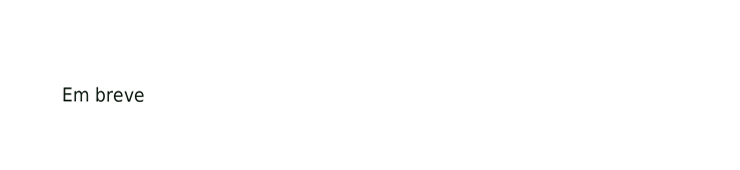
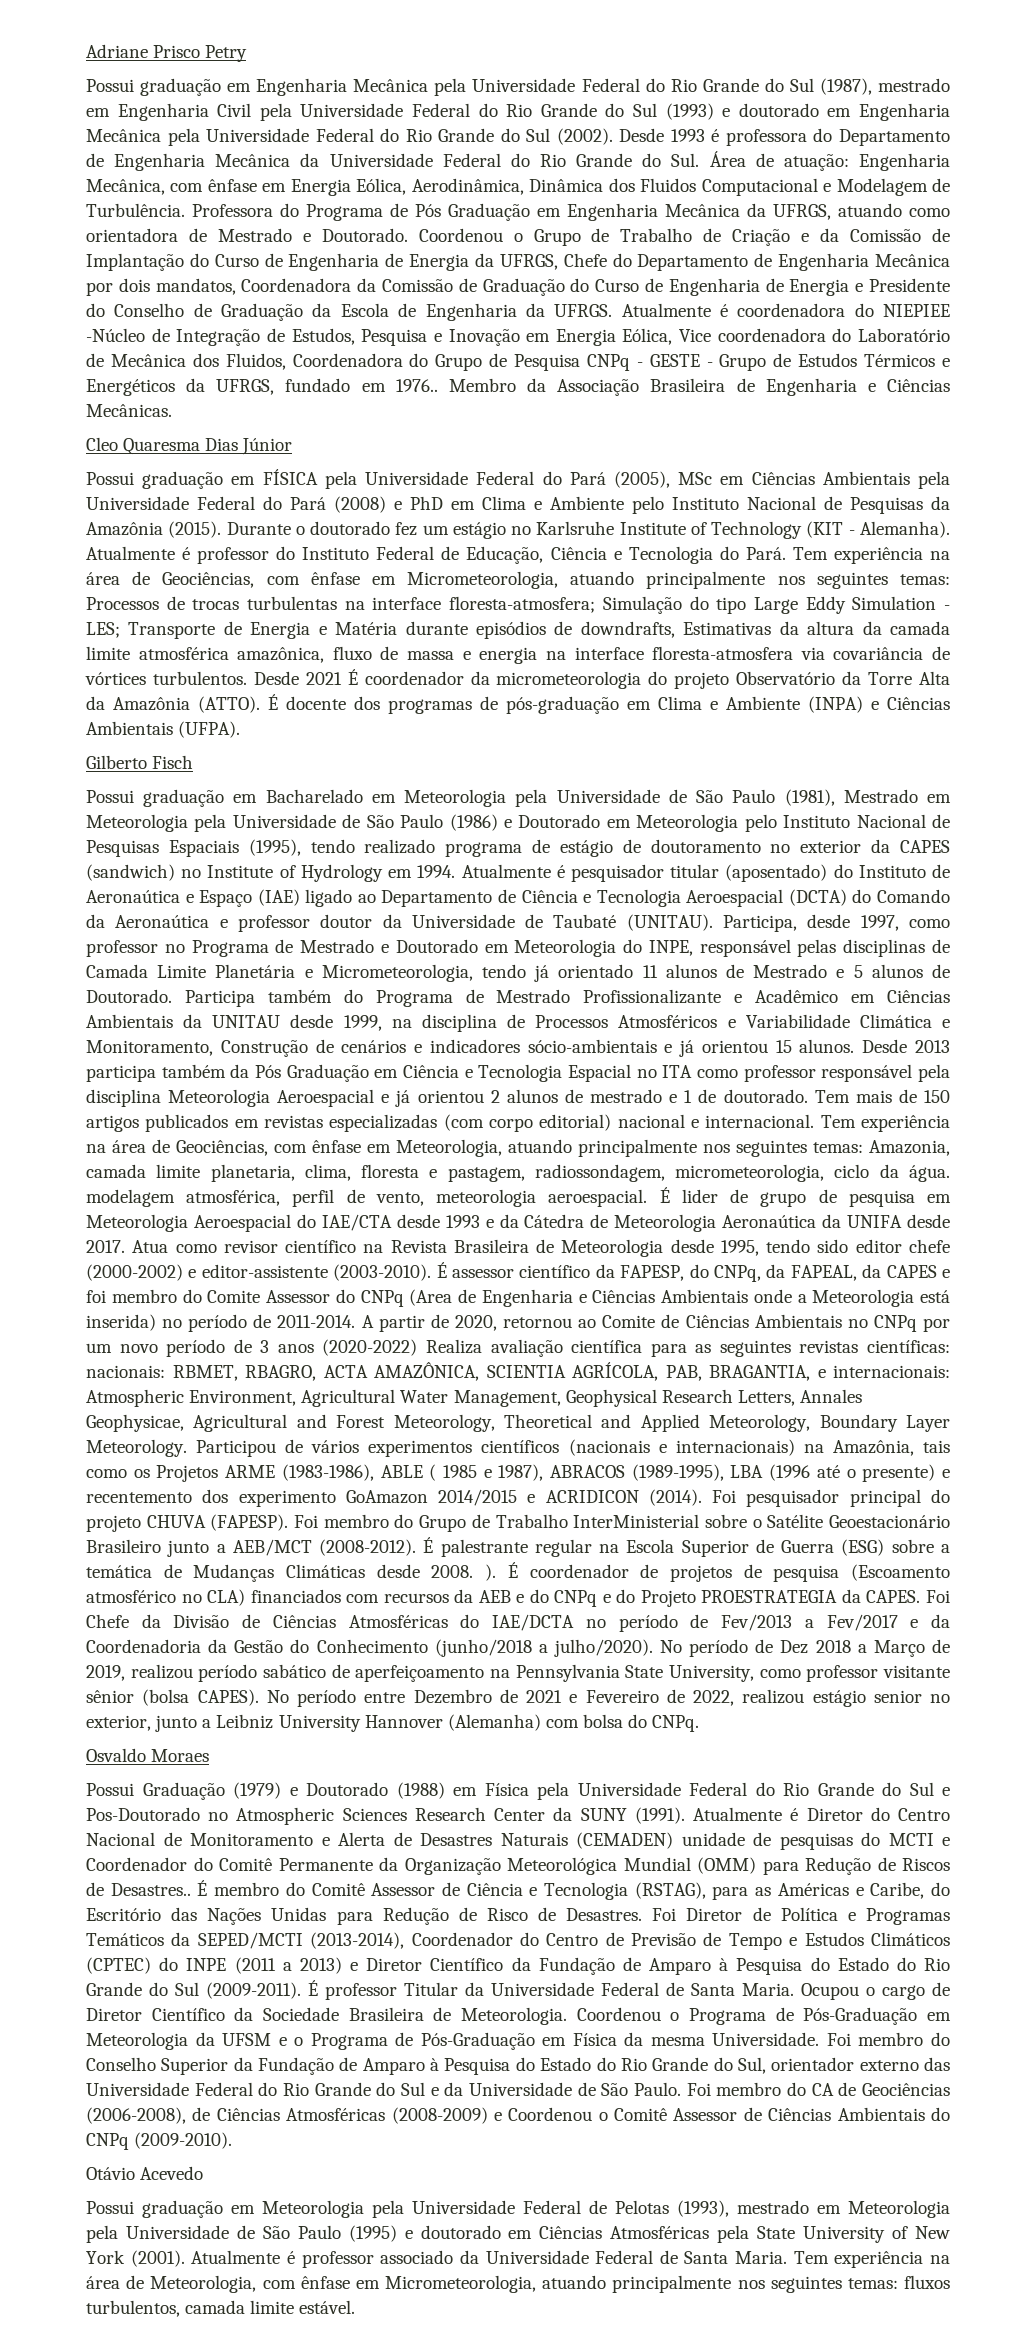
- Em breve
+ Adriane Prisco Petry
+ Possui graduação em Engenharia Mecânica pela Universidade Federal do Rio Grande do Sul (1987), mestrado em Engenharia Civil pela Universidade Federal do Rio Grande do Sul (1993) e doutorado em Engenharia Mecânica pela Universidade Federal do Rio Grande do Sul (2002). Desde 1993 é professora do Departamento de Engenharia Mecânica da Universidade Federal do Rio Grande do Sul. Área de atuação: Engenharia Mecânica, com ênfase em Energia Eólica, Aerodinâmica, Dinâmica dos Fluidos Computacional e Modelagem de Turbulência. Professora do Programa de Pós Graduação em Engenharia Mecânica da UFRGS, atuando como orientadora de Mestrado e Doutorado. Coordenou o Grupo de Trabalho de Criação e da Comissão de Implantação do Curso de Engenharia de Energia da UFRGS, Chefe do Departamento de Engenharia Mecânica por dois mandatos, Coordenadora da Comissão de Graduação do Curso de Engenharia de Energia e Presidente do Conselho de Graduação da Escola de Engenharia da UFRGS. Atualmente é coordenadora do NIEPIEE -Núcleo de Integração de Estudos, Pesquisa e Inovação em Energia Eólica, Vice coordenadora do Laboratório de Mecânica dos Fluidos, Coordenadora do Grupo de Pesquisa CNPq - GESTE - Grupo de Estudos Térmicos e Energéticos da UFRGS, fundado em 1976.. Membro da Associação Brasileira de Engenharia e Ciências Mecânicas.
+ Cleo Quaresma Dias Júnior
+ Possui graduação em FÍSICA pela Universidade Federal do Pará (2005), MSc em Ciências Ambientais pela Universidade Federal do Pará (2008) e PhD em Clima e Ambiente pelo Instituto Nacional de Pesquisas da Amazônia (2015). Durante o doutorado fez um estágio no Karlsruhe Institute of Technology (KIT - Alemanha). Atualmente é professor do Instituto Federal de Educação, Ciência e Tecnologia do Pará. Tem experiência na área de Geociências, com ênfase em Micrometeorologia, atuando principalmente nos seguintes temas: Processos de trocas turbulentas na interface floresta-atmosfera; Simulação do tipo Large Eddy Simulation - LES; Transporte de Energia e Matéria durante episódios de downdrafts, Estimativas da altura da camada limite atmosférica amazônica, fluxo de massa e energia na interface floresta-atmosfera via covariância de vórtices turbulentos. Desde 2021 É coordenador da micrometeorologia do projeto Observatório da Torre Alta da Amazônia (ATTO). É docente dos programas de pós-graduação em Clima e Ambiente (INPA) e Ciências Ambientais (UFPA).
+ Gilberto Fisch
+ Possui graduação em Bacharelado em Meteorologia pela Universidade de São Paulo (1981), Mestrado em Meteorologia pela Universidade de São Paulo (1986) e Doutorado em Meteorologia pelo Instituto Nacional de Pesquisas Espaciais (1995), tendo realizado programa de estágio de doutoramento no exterior da CAPES (sandwich) no Institute of Hydrology em 1994. Atualmente é pesquisador titular (aposentado) do Instituto de Aeronaútica e Espaço (IAE) ligado ao Departamento de Ciência e Tecnologia Aeroespacial (DCTA) do Comando da Aeronaútica e professor doutor da Universidade de Taubaté (UNITAU). Participa, desde 1997, como professor no Programa de Mestrado e Doutorado em Meteorologia do INPE, responsável pelas disciplinas de Camada Limite Planetária e Micrometeorologia, tendo já orientado 11 alunos de Mestrado e 5 alunos de Doutorado. Participa também do Programa de Mestrado Profissionalizante e Acadêmico em Ciências Ambientais da UNITAU desde 1999, na disciplina de Processos Atmosféricos e Variabilidade Climática e Monitoramento, Construção de cenários e indicadores sócio-ambientais e já orientou 15 alunos. Desde 2013 participa também da Pós Graduação em Ciência e Tecnologia Espacial no ITA como professor responsável pela disciplina Meteorologia Aeroespacial e já orientou 2 alunos de mestrado e 1 de doutorado. Tem mais de 150 artigos publicados em revistas especializadas (com corpo editorial) nacional e internacional. Tem experiência na área de Geociências, com ênfase em Meteorologia, atuando principalmente nos seguintes temas: Amazonia, camada limite planetaria, clima, floresta e pastagem, radiossondagem, micrometeorologia, ciclo da água. modelagem atmosférica, perfil de vento, meteorologia aeroespacial. É lider de grupo de pesquisa em Meteorologia Aeroespacial do IAE/CTA desde 1993 e da Cátedra de Meteorologia Aeronaútica da UNIFA desde 2017. Atua como revisor científico na Revista Brasileira de Meteorologia desde 1995, tendo sido editor chefe (2000-2002) e editor-assistente (2003-2010). É assessor científico da FAPESP, do CNPq, da FAPEAL, da CAPES e foi membro do Comite Assessor do CNPq (Area de Engenharia e Ciências Ambientais onde a Meteorologia está inserida) no período de 2011-2014. A partir de 2020, retornou ao Comite de Ciências Ambientais no CNPq por um novo período de 3 anos (2020-2022) Realiza avaliação científica para as seguintes revistas científicas: nacionais: RBMET, RBAGRO, ACTA AMAZÔNICA, SCIENTIA AGRÍCOLA, PAB, BRAGANTIA, e internacionais: Atmospheric Environment, Agricultural Water Management, Geophysical Research Letters, Annales Geophysicae, Agricultural and Forest Meteorology, Theoretical and Applied Meteorology, Boundary Layer Meteorology. Participou de vários experimentos científicos (nacionais e internacionais) na Amazônia, tais como os Projetos ARME (1983-1986), ABLE ( 1985 e 1987), ABRACOS (1989-1995), LBA (1996 até o presente) e recentemento dos experimento GoAmazon 2014/2015 e ACRIDICON (2014). Foi pesquisador principal do projeto CHUVA (FAPESP). Foi membro do Grupo de Trabalho InterMinisterial sobre o Satélite Geoestacionário Brasileiro junto a AEB/MCT (2008-2012). É palestrante regular na Escola Superior de Guerra (ESG) sobre a temática de Mudanças Climáticas desde 2008. ). É coordenador de projetos de pesquisa (Escoamento atmosférico no CLA) financiados com recursos da AEB e do CNPq e do Projeto PROESTRATEGIA da CAPES. Foi Chefe da Divisão de Ciências Atmosféricas do IAE/DCTA no período de Fev/2013 a Fev/2017 e da Coordenadoria da Gestão do Conhecimento (junho/2018 a julho/2020). No período de Dez 2018 a Março de 2019, realizou período sabático de aperfeiçoamento na Pennsylvania State University, como professor visitante sênior (bolsa CAPES). No período entre Dezembro de 2021 e Fevereiro de 2022, realizou estágio senior no exterior, junto a Leibniz University Hannover (Alemanha) com bolsa do CNPq.
+ Osvaldo Moraes
+ Possui Graduação (1979) e Doutorado (1988) em Física pela Universidade Federal do Rio Grande do Sul e Pos-Doutorado no Atmospheric Sciences Research Center da SUNY (1991). Atualmente é Diretor do Centro Nacional de Monitoramento e Alerta de Desastres Naturais (CEMADEN) unidade de pesquisas do MCTI e Coordenador do Comitê Permanente da Organização Meteorológica Mundial (OMM) para Redução de Riscos de Desastres.. É membro do Comitê Assessor de Ciência e Tecnologia (RSTAG), para as Américas e Caribe, do Escritório das Nações Unidas para Redução de Risco de Desastres. Foi Diretor de Política e Programas Temáticos da SEPED/MCTI (2013-2014), Coordenador do Centro de Previsão de Tempo e Estudos Climáticos (CPTEC) do INPE (2011 a 2013) e Diretor Científico da Fundação de Amparo à Pesquisa do Estado do Rio Grande do Sul (2009-2011). É professor Titular da Universidade Federal de Santa Maria. Ocupou o cargo de Diretor Científico da Sociedade Brasileira de Meteorologia. Coordenou o Programa de Pós-Graduação em Meteorologia da UFSM e o Programa de Pós-Graduação em Física da mesma Universidade. Foi membro do Conselho Superior da Fundação de Amparo à Pesquisa do Estado do Rio Grande do Sul, orientador externo das Universidade Federal do Rio Grande do Sul e da Universidade de São Paulo. Foi membro do CA de Geociências (2006-2008), de Ciências Atmosféricas (2008-2009) e Coordenou o Comitê Assessor de Ciências Ambientais do CNPq (2009-2010).
+ Otávio Acevedo
+ Possui graduação em Meteorologia pela Universidade Federal de Pelotas (1993), mestrado em Meteorologia pela Universidade de São Paulo (1995) e doutorado em Ciências Atmosféricas pela State University of New York (2001). Atualmente é professor associado da Universidade Federal de Santa Maria. Tem experiência na área de Meteorologia, com ênfase em Micrometeorologia, atuando principalmente nos seguintes temas: fluxos turbulentos, camada limite estável.

